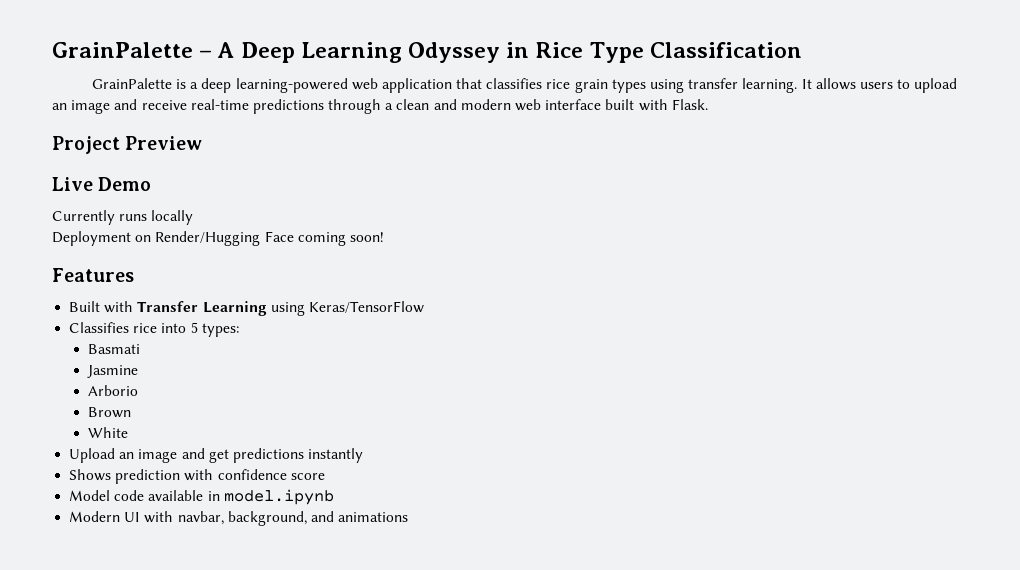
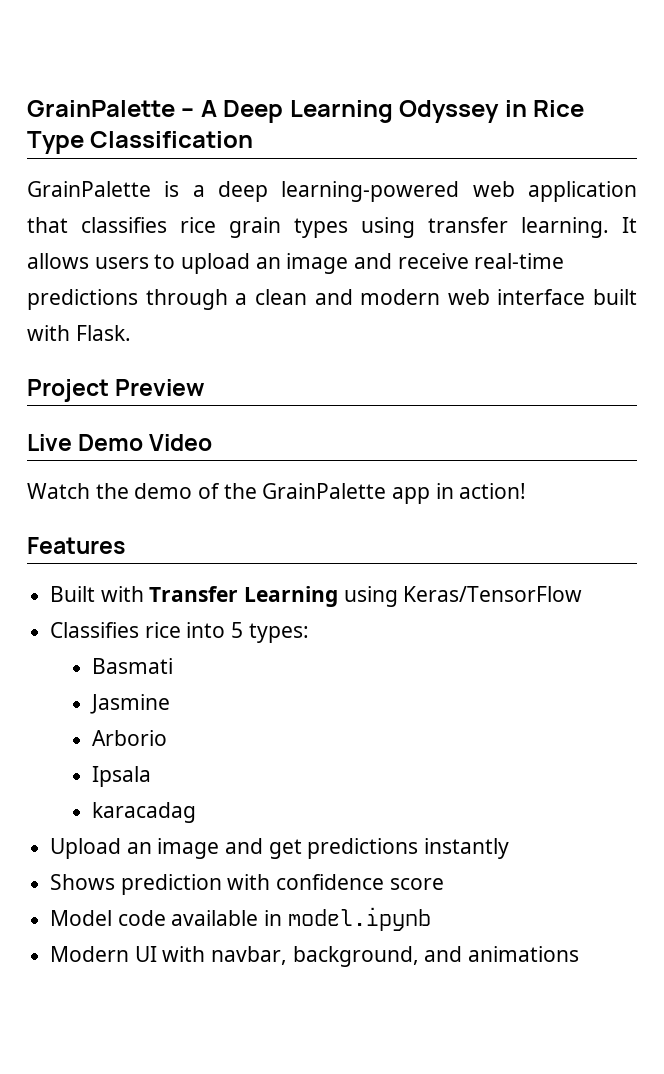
- Live Demo
- Currently runs locally
- Deployment on Render/Hugging Face coming soon!
+ Live Demo Video
+ Watch the demo of the GrainPalette app in action!
- Brown
- White
+ Ipsala
+ karacadag

